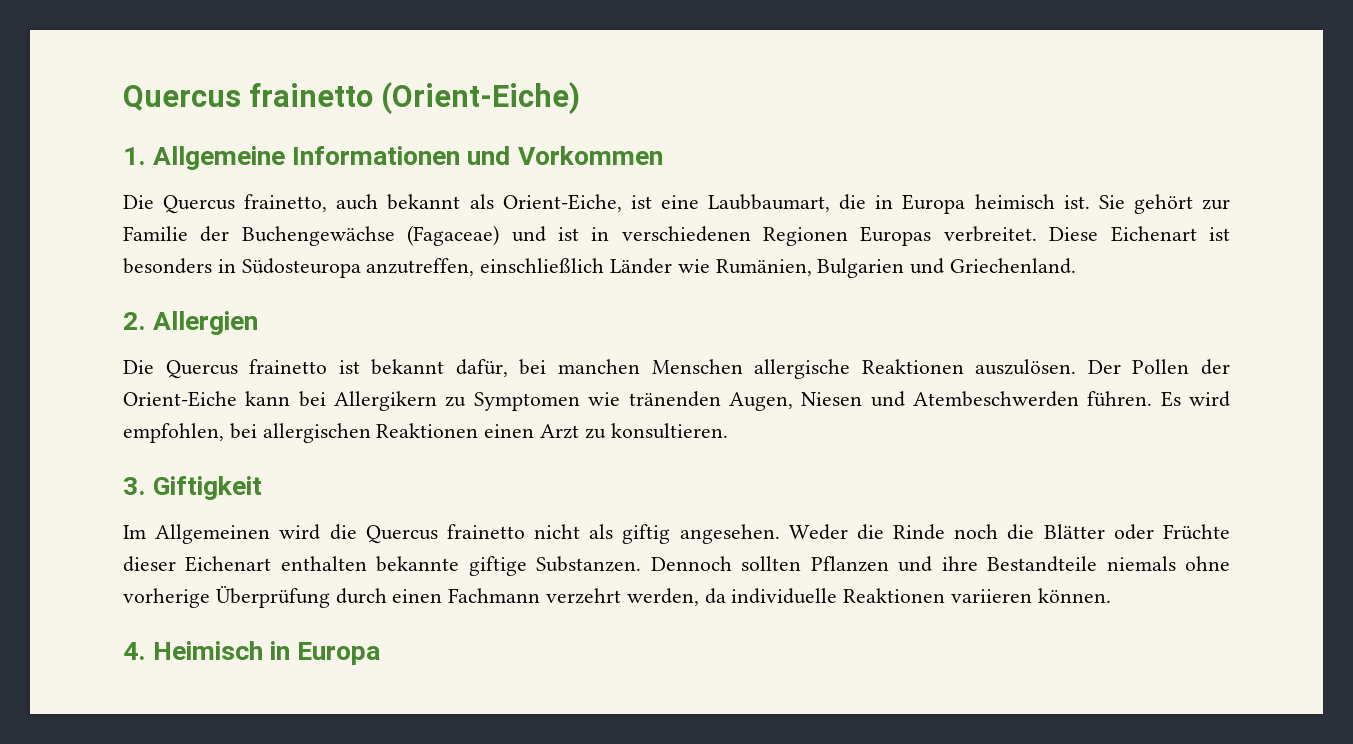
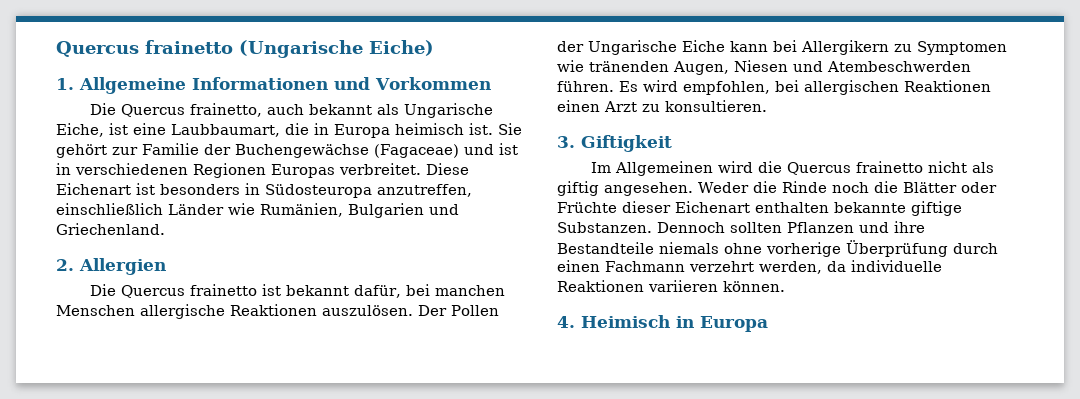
- Quercus frainetto (Orient-Eiche)
+ Quercus frainetto (Ungarische Eiche)
- Die Quercus frainetto, auch bekannt als Orient-Eiche, ist eine Laubbaumart, die in Europa heimisch ist.
+ Die Quercus frainetto, auch bekannt als Ungarische Eiche, ist eine Laubbaumart, die in Europa heimisch ist.
- Der Pollen der Orient-Eiche kann bei Allergikern zu Symptomen wie tränenden Augen, Niesen und Atembeschwerden führen.
+ Der Pollen der Ungarische Eiche kann bei Allergikern zu Symptomen wie tränenden Augen, Niesen und Atembeschwerden führen.

